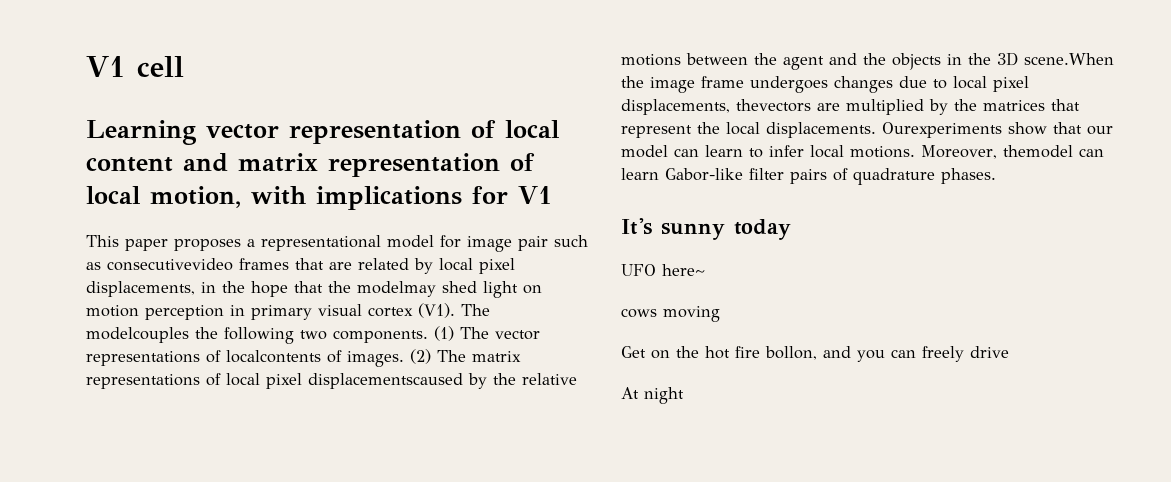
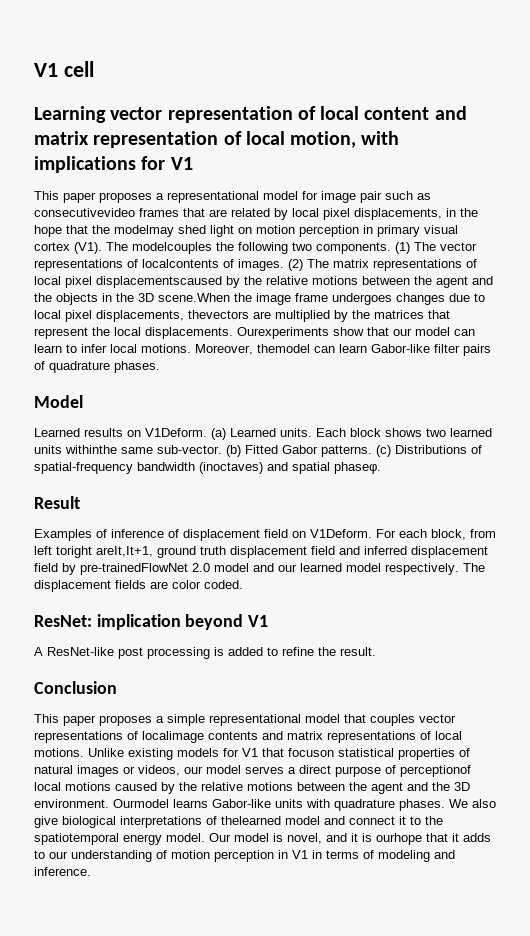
- It's sunny today
- UFO here~
- cows moving
- Get on the hot fire bollon, and you can freely drive
- At night
+ Model
+ Learned results on V1Deform. (a) Learned units. Each block shows two learned units withinthe same sub-vector. (b) Fitted Gabor patterns. (c) Distributions of spatial-frequency bandwidth (inoctaves) and spatial phaseφ.
+ Result
+ Examples of inference of displacement field on V1Deform. For each block, from left toright areIt,It+1, ground truth displacement field and inferred displacement field by pre-trainedFlowNet 2.0 model and our learned model respectively. The displacement fields are color coded.
+ ResNet: implication beyond V1
+ A ResNet-like post processing is added to refine the result.
+ Conclusion
+ This paper proposes a simple representational model that couples vector representations of localimage contents and matrix representations of local motions. Unlike existing models for V1 that focuson statistical properties of natural images or videos, our model serves a direct purpose of perceptionof local motions caused by the relative motions between the agent and the 3D environment. Ourmodel learns Gabor-like units with quadrature phases. We also give biological interpretations of thelearned model and connect it to the spatiotemporal energy model. Our model is novel, and it is ourhope that it adds to our understanding of motion perception in V1 in terms of modeling and inference.

